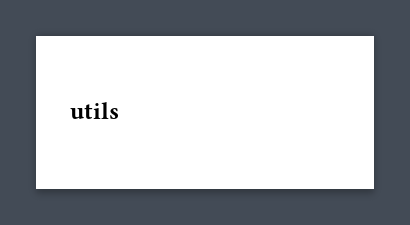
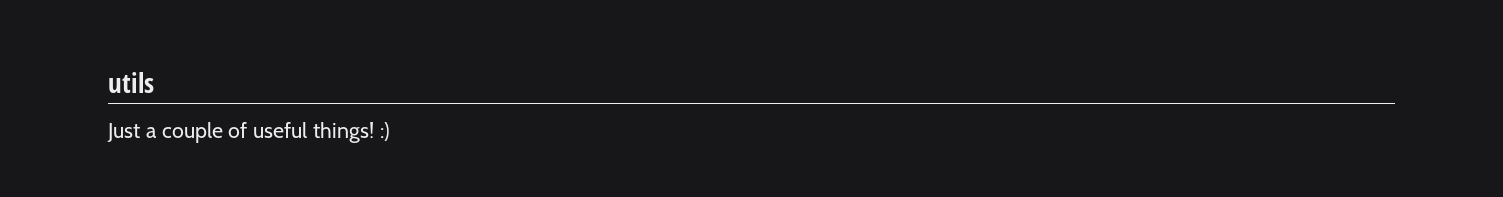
+ Just a couple of useful things! :)

